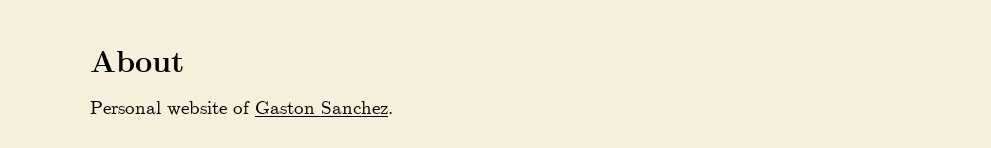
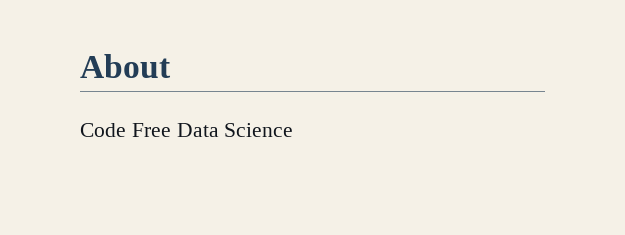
- Personal website of Gaston Sanchez.
+ Code Free Data Science

